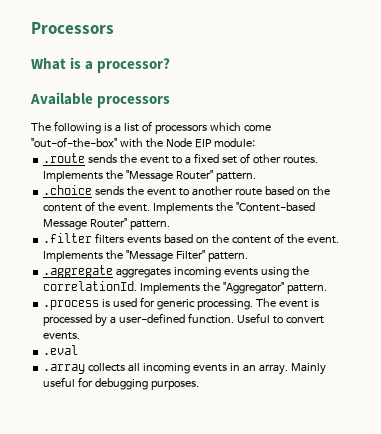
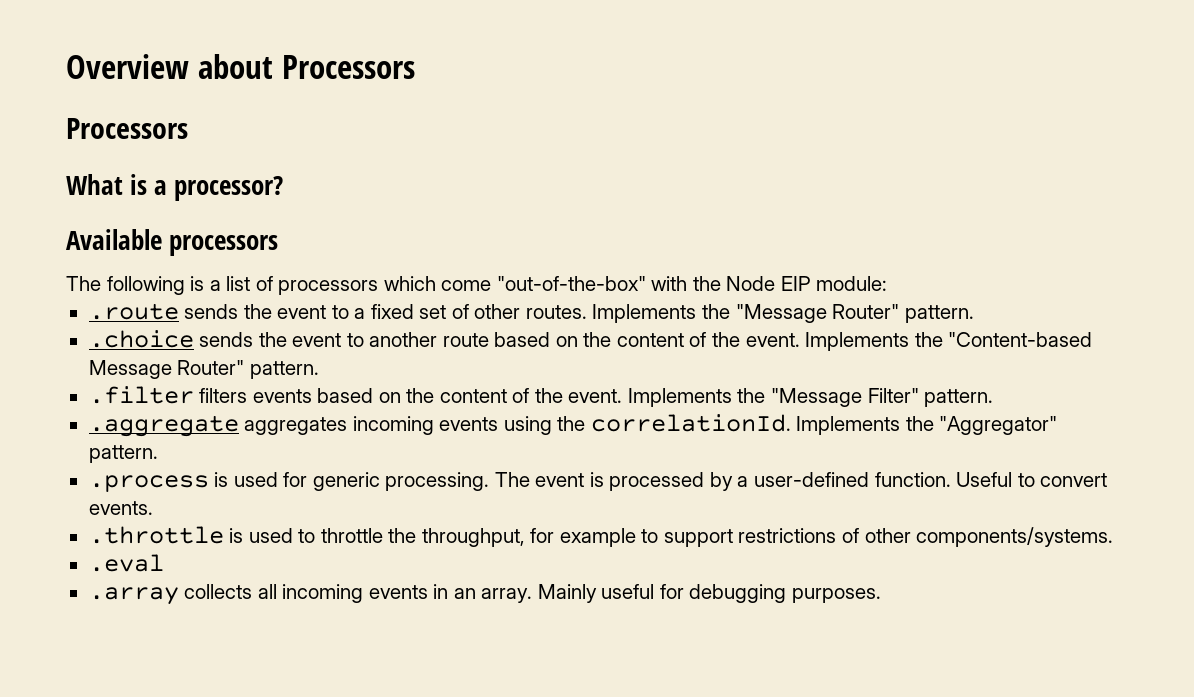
+ Overview about Processors
+ .throttle is used to throttle the throughput, for example to support restrictions of other components/systems.

